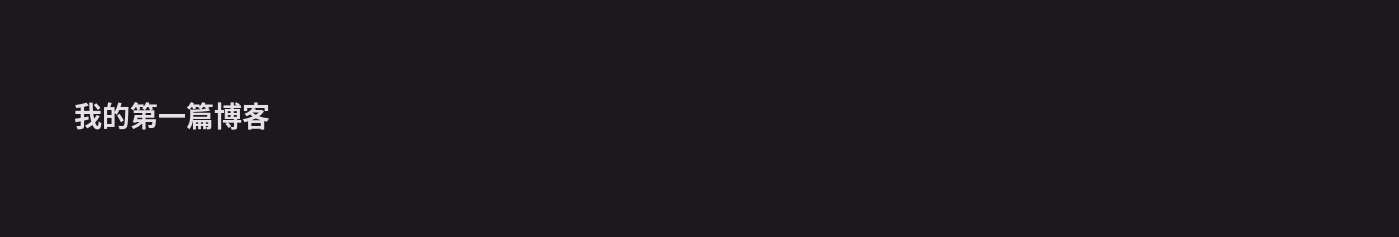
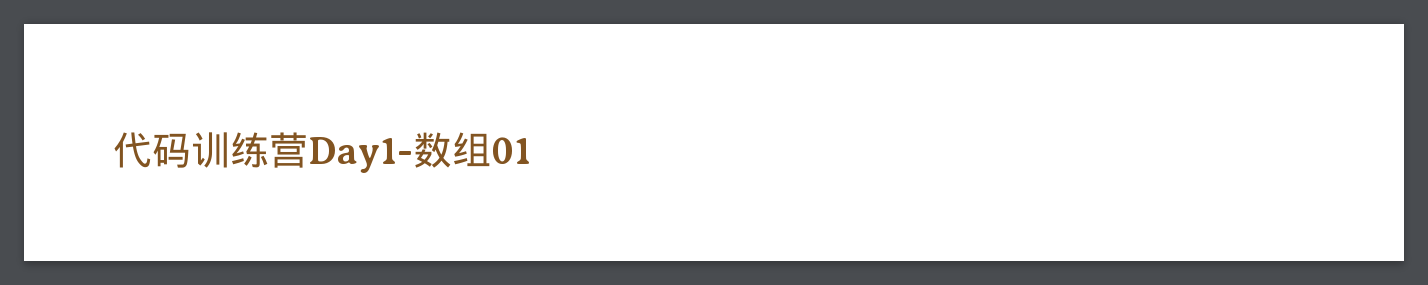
- 我的第一篇博客
+ 代码训练营Day1-数组01

